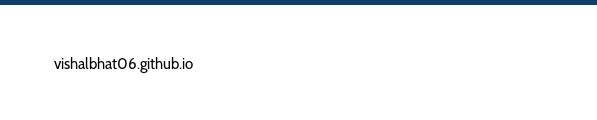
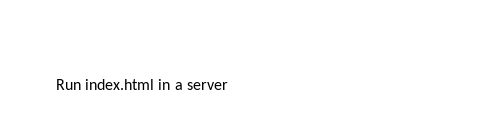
- vishalbhat06.github.io
+ Run index.html in a server

